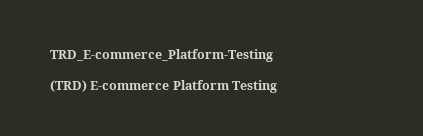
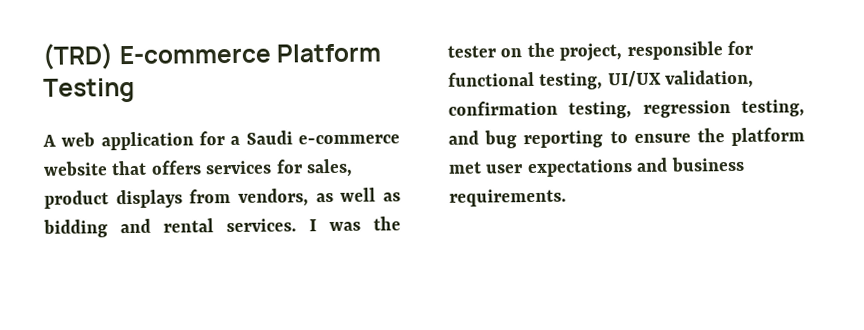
- TRD_E-commerce_Platform-Testing
+ A web application for a Saudi e-commerce website that offers services for sales, product displays from vendors, as well as bidding and rental services. I was the tester on the project, responsible for functional testing, UI/UX validation, confirmation testing, regression testing, and bug reporting to ensure the platform met user expectations and business requirements.

